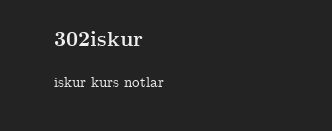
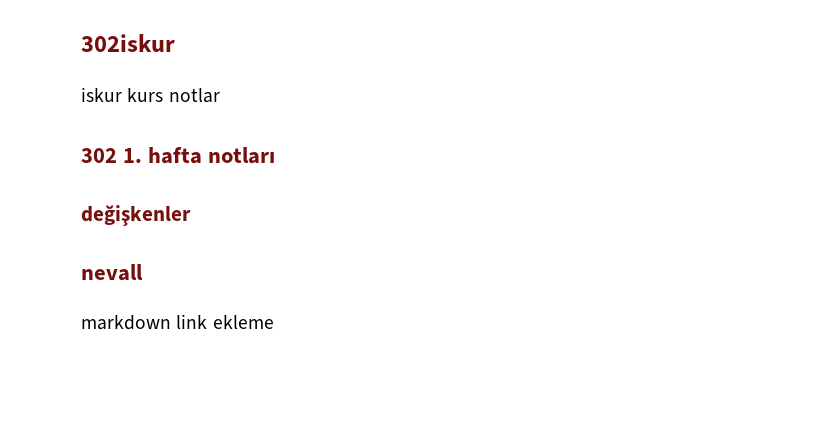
+ 302 1. hafta notları
+ değişkenler
+ nevall
+ markdown link ekleme

